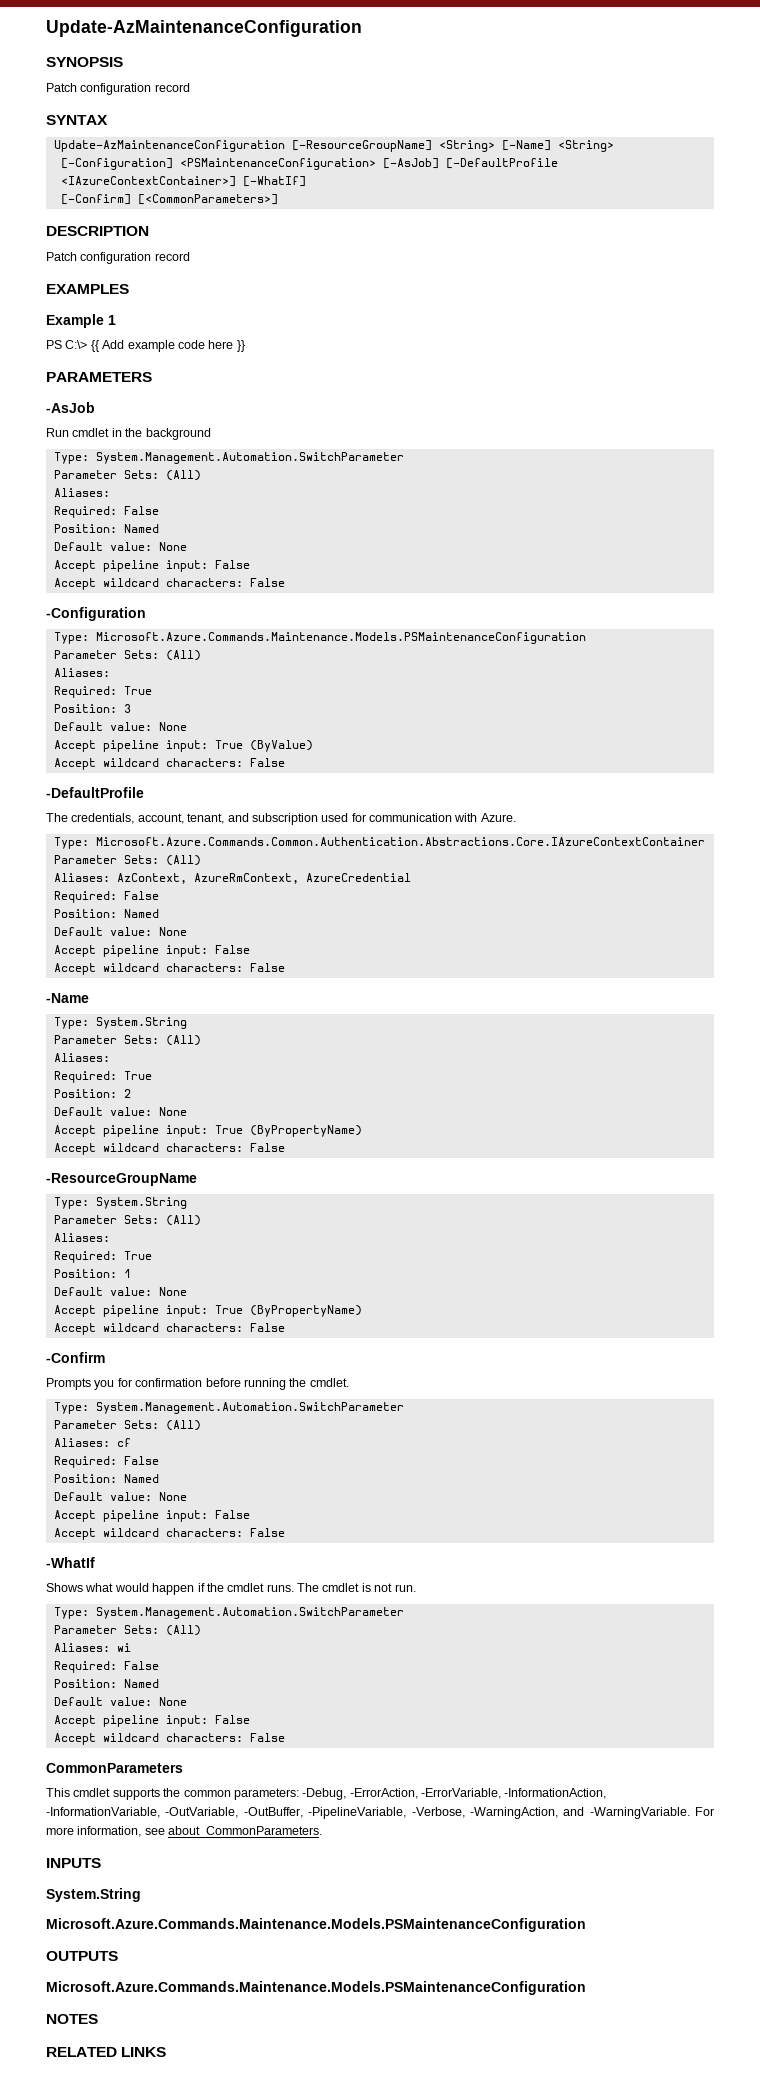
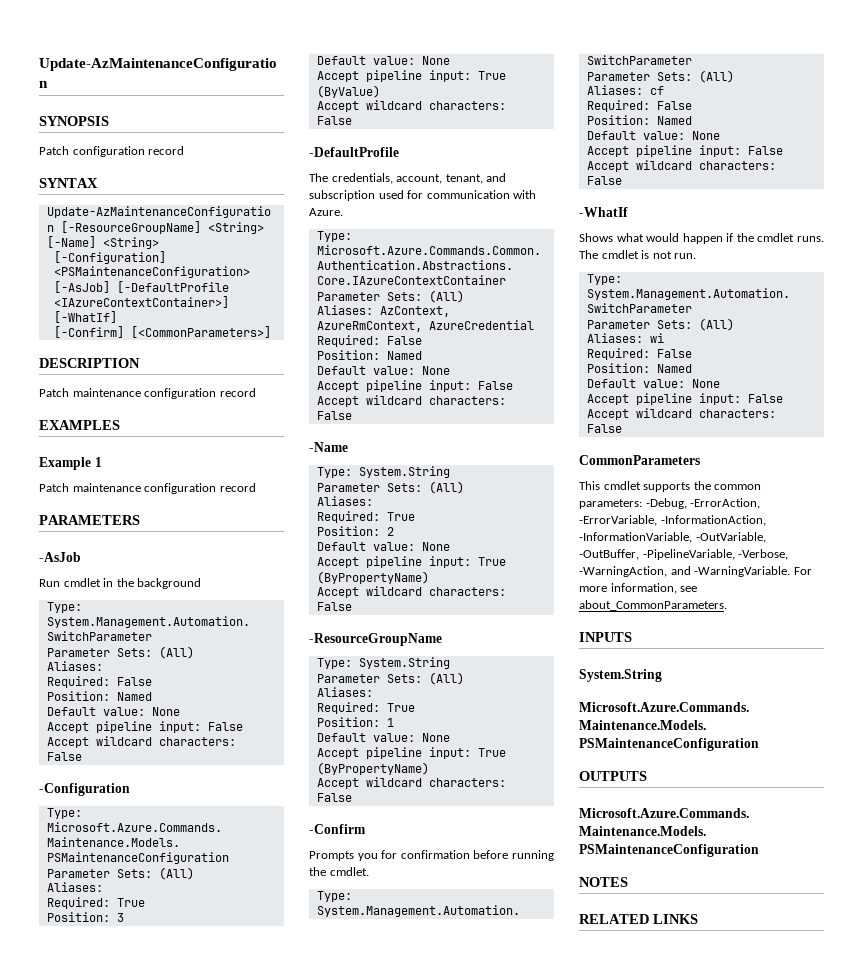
  DESCRIPTION
- Patch configuration record
+ Patch maintenance configuration record
  Example 1
- PS C:\> {{ Add example code here }}
+ Patch maintenance configuration record

